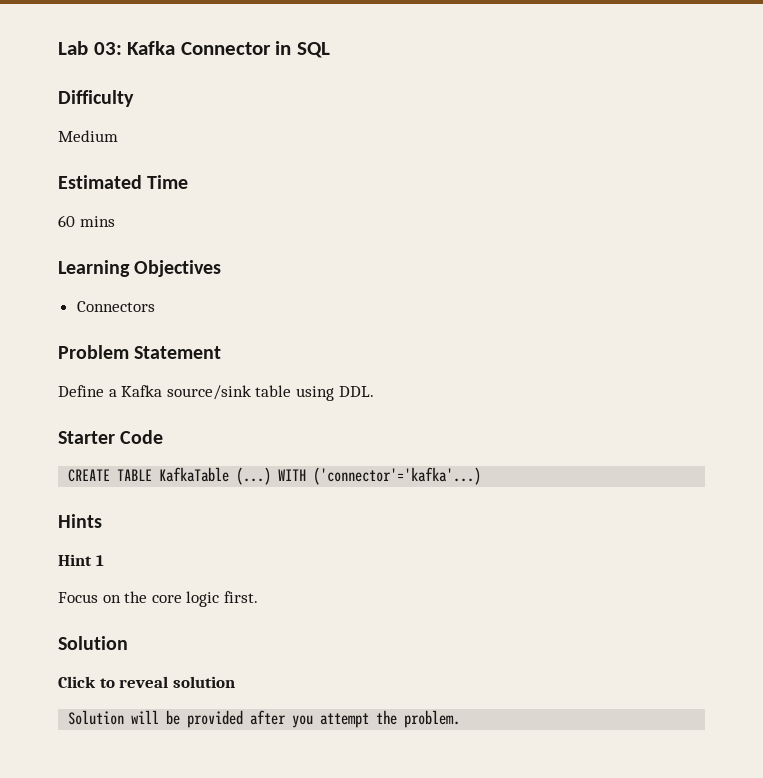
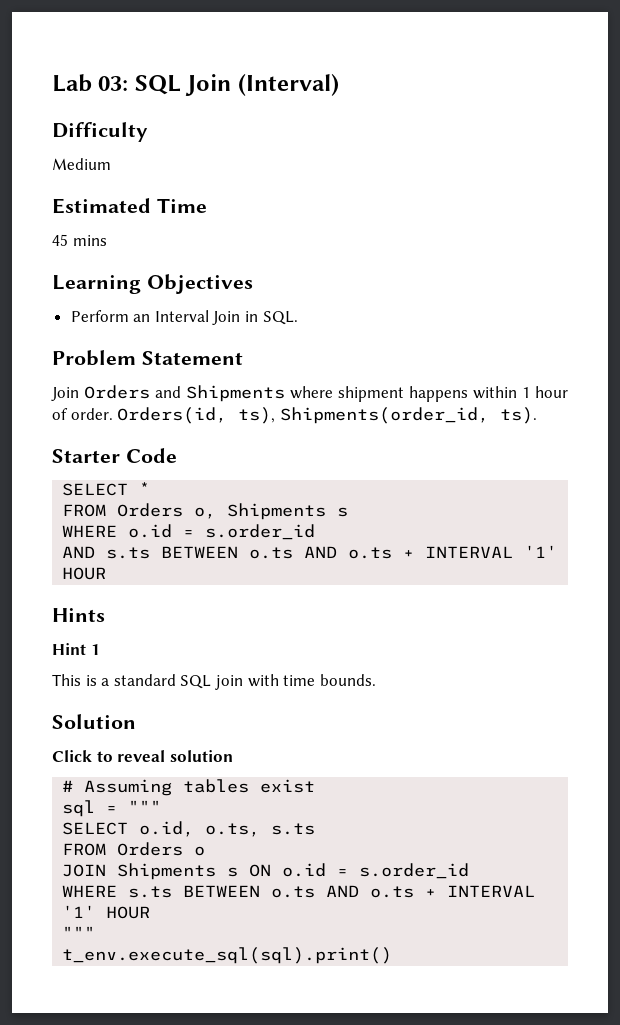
- Lab 03: Kafka Connector in SQL
+ Lab 03: SQL Join (Interval)
- 60 mins
+ 45 mins
- Connectors
+ Perform an Interval Join in SQL.
  Problem Statement
- Define a Kafka source/sink table using DDL.
+ Join Orders and Shipments where shipment happens within 1 hour of order. Orders(id, ts), Shipments(order_id, ts).
  Starter Code
- CREATE TABLE KafkaTable (...) WITH ('connector'='kafka'...)
+ SELECT *
+ FROM Orders o, Shipments s
+ WHERE o.id = s.order_id
+ AND s.ts BETWEEN o.ts AND o.ts + INTERVAL '1' HOUR
  Hints
  Hint 1
- Focus on the core logic first.
+ This is a standard SQL join with time bounds.
- Solution will be provided after you attempt the problem.
+ # Assuming tables exist
+ sql = """
+ SELECT o.id, o.ts, s.ts
+ FROM Orders o
+ JOIN Shipments s ON o.id = s.order_id
+ WHERE s.ts BETWEEN o.ts AND o.ts + INTERVAL '1' HOUR
+ """
+ t_env.execute_sql(sql).print()

